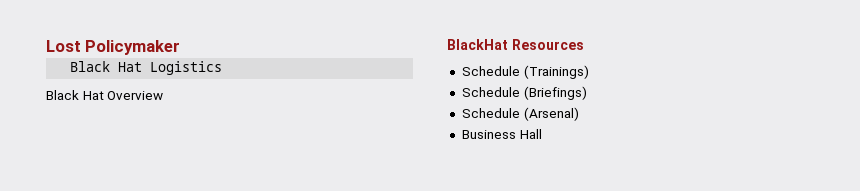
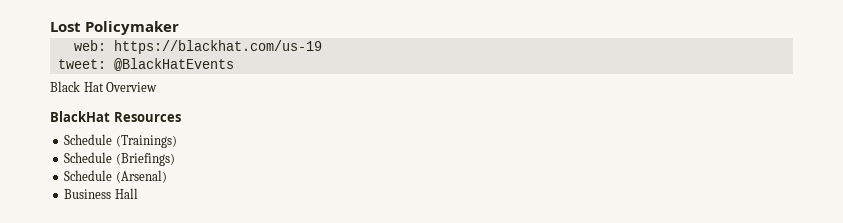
- Black Hat Logistics
+ web: https://blackhat.com/us-19
+ tweet: @BlackHatEvents

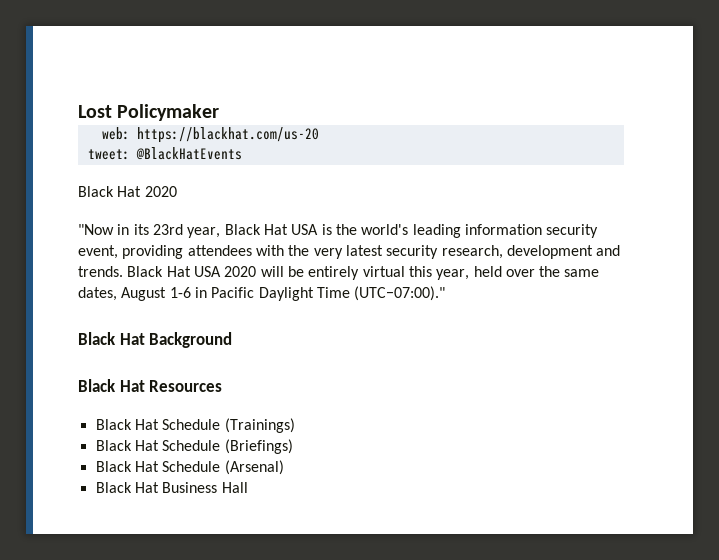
- web: https://blackhat.com/us-19
+ web: https://blackhat.com/us-20
- Black Hat Overview
- BlackHat Resources
+ Black Hat 2020
+ "Now in its 23rd year, Black Hat USA is the world's leading information security event, providing attendees with the very latest security research, development and trends. Black Hat USA 2020 will be entirely virtual this year, held over the same dates, August 1-6 in Pacific Daylight Time (UTC−07:00)."
+ Black Hat Background
+ Black Hat Resources
- Schedule (Trainings)
+ Black Hat Schedule (Trainings)
- Schedule (Briefings)
+ Black Hat Schedule (Briefings)
- Schedule (Arsenal)
+ Black Hat Schedule (Arsenal)
- Business Hall
+ Black Hat Business Hall

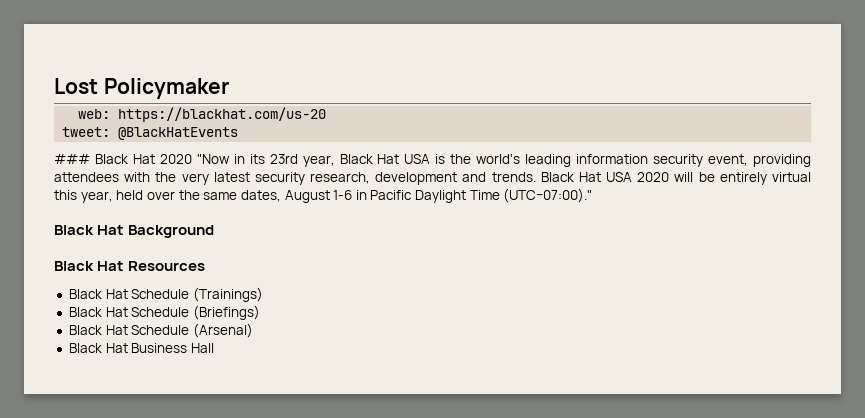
- Black Hat 2020
- "Now in its 23rd year, Black Hat USA is the world's leading information security event, providing attendees with the very latest security research, development and trends.
+ ### Black Hat 2020 "Now in its 23rd year, Black Hat USA is the world's leading information security event, providing attendees with the very latest security research, development and trends.

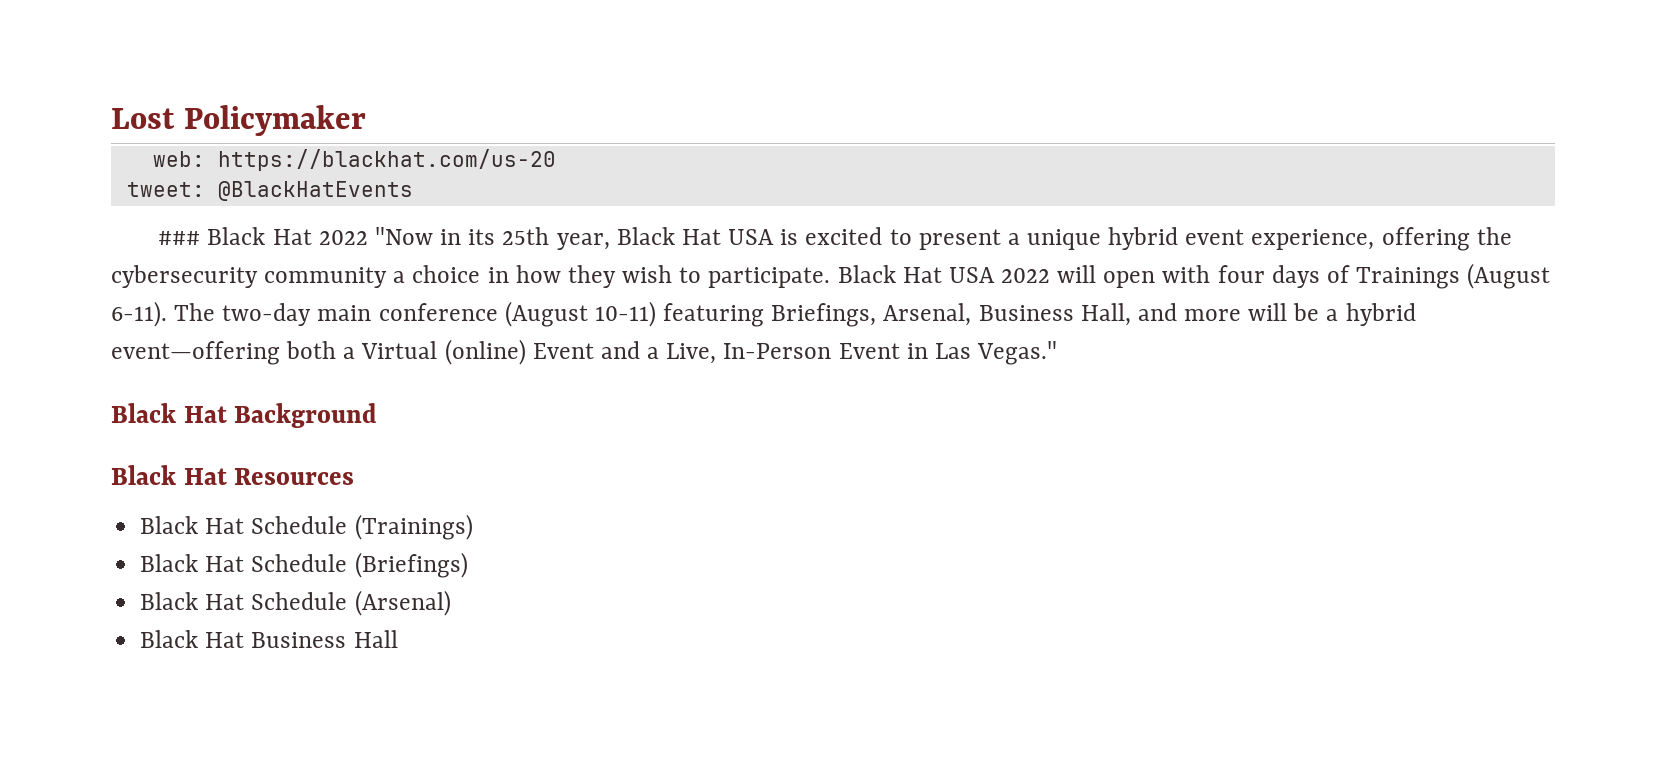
- ### Black Hat 2020 "Now in its 23rd year, Black Hat USA is the world's leading information security event, providing attendees with the very latest security research, development and trends. Black Hat USA 2020 will be entirely virtual this year, held over the same dates, August 1-6 in Pacific Daylight Time (UTC−07:00)."
+ ### Black Hat 2022 "Now in its 25th year, Black Hat USA is excited to present a unique hybrid event experience, offering the cybersecurity community a choice in how they wish to participate. Black Hat USA 2022 will open with four days of Trainings (August 6-11). The two-day main conference (August 10-11) featuring Briefings, Arsenal, Business Hall, and more will be a hybrid event—offering both a Virtual (online) Event and a Live, In-Person Event in Las Vegas."

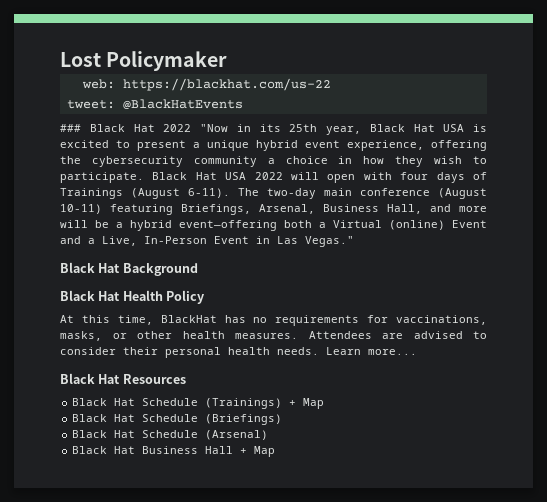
- web: https://blackhat.com/us-20
+ web: https://blackhat.com/us-22
+ Black Hat Health Policy
+ At this time, BlackHat has no requirements for vaccinations, masks, or other health measures. Attendees are advised to consider their personal health needs. Learn more...
- Black Hat Schedule (Trainings)
+ Black Hat Schedule (Trainings) + Map
- Black Hat Business Hall
+ Black Hat Business Hall + Map

